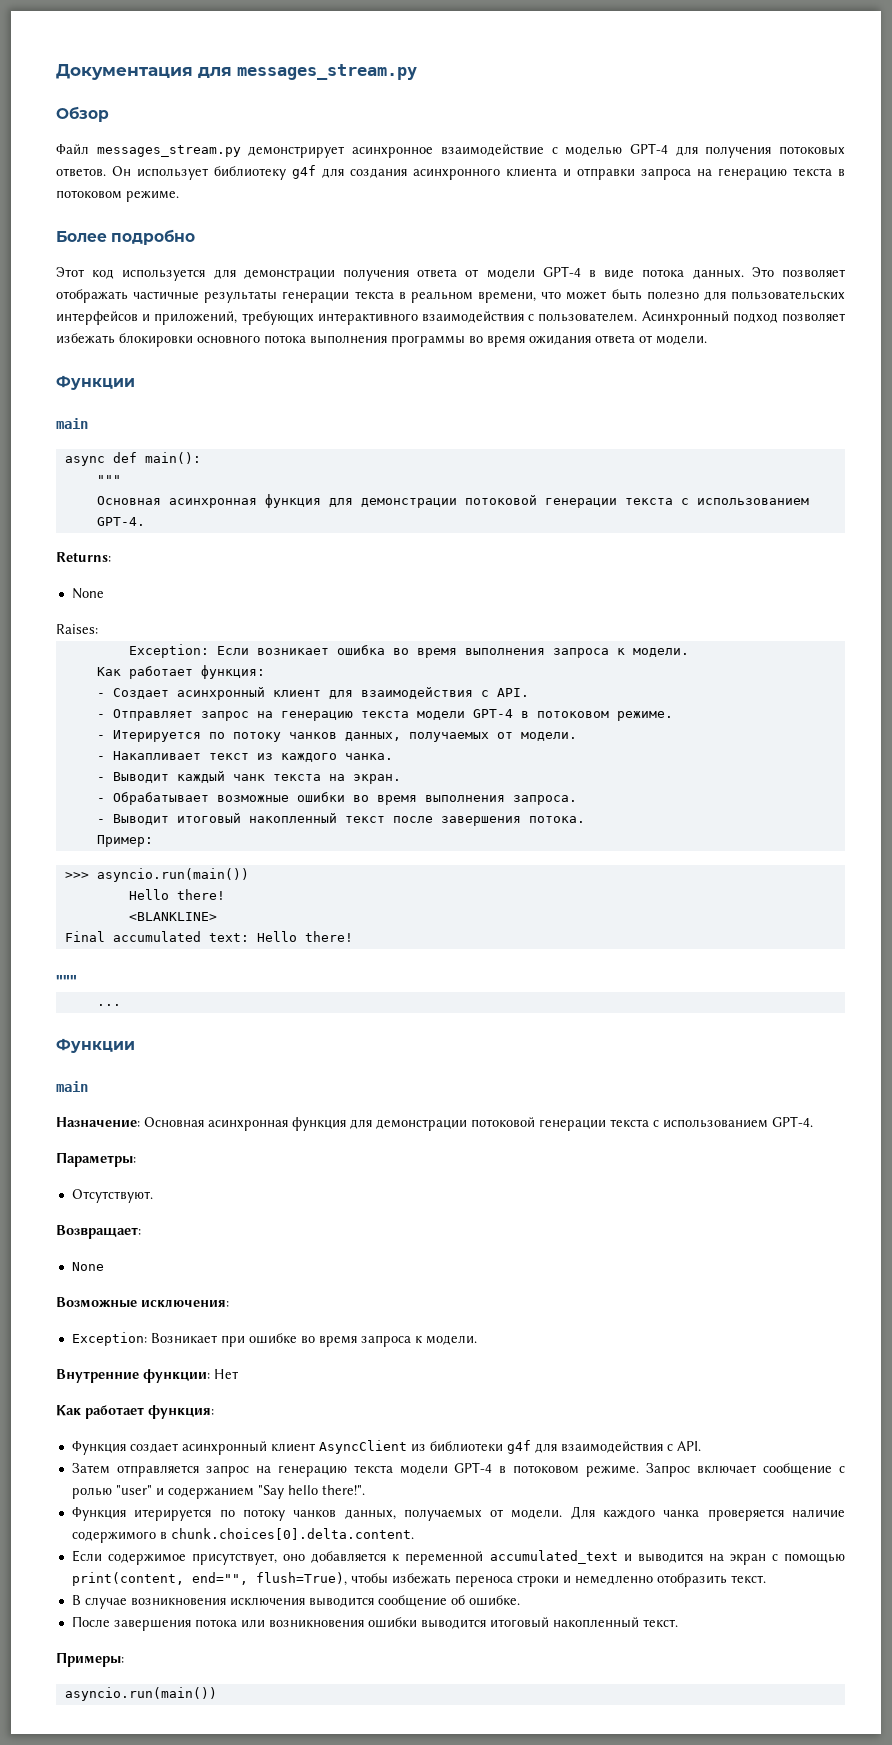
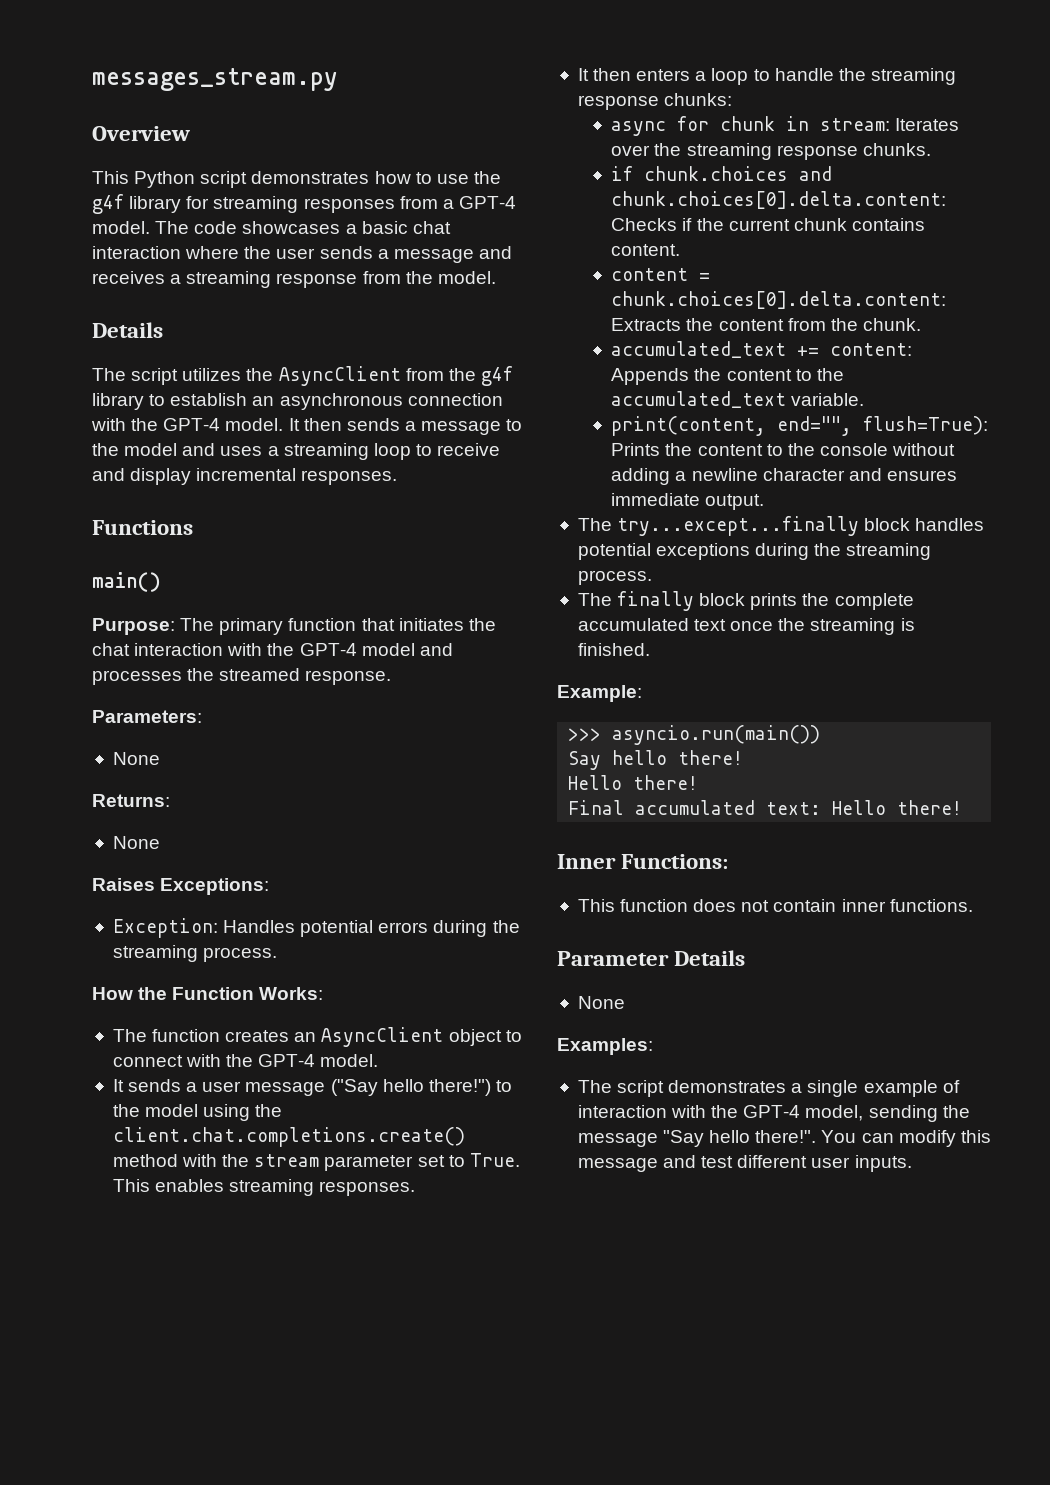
- Документация для messages_stream.py
+ messages_stream.py
- Обзор
- Файл messages_stream.py демонстрирует асинхронное взаимодействие с моделью GPT-4 для получения потоковых ответов. Он использует библиотеку g4f для создания асинхронного клиента и отправки запроса на генерацию текста в потоковом режиме.
- Более подробно
- Этот код используется для демонстрации получения ответа от модели GPT-4 в виде потока данных. Это позволяет отображать частичные результаты генерации текста в реальном времени, что может быть полезно для пользовательских интерфейсов и приложений, требующих интерактивного взаимодействия с пользователем. Асинхронный подход позволяет избежать блокировки основного потока выполнения программы во время ожидания ответа от модели.
- Функции
- main
- async def main():
- """
- Основная асинхронная функция для демонстрации потоковой генерации текста с использованием GPT-4.
+ Overview
+ This Python script demonstrates how to use the g4f library for streaming responses from a GPT-4 model. The code showcases a basic chat interaction where the user sends a message and receives a streaming response from the model.
+ Details
+ The script utilizes the AsyncClient from the g4f library to establish an asynchronous connection with the GPT-4 model. It then sends a message to the model and uses a streaming loop to receive and display incremental responses.
+ Functions
+ main()
+ Purpose: The primary function that initiates the chat interaction with the GPT-4 model and processes the streamed response.
+ Parameters:
+ None
- Raises:
- Exception: Если возникает ошибка во время выполнения запроса к модели.
- Как работает функция:
- - Создает асинхронный клиент для взаимодействия с API.
- - Отправляет запрос на генерацию текста модели GPT-4 в потоковом режиме.
- - Итерируется по потоку чанков данных, получаемых от модели.
- - Накапливает текст из каждого чанка.
- - Выводит каждый чанк текста на экран.
- - Обрабатывает возможные ошибки во время выполнения запроса.
- - Выводит итоговый накопленный текст после завершения потока.
- Пример:
+ Raises Exceptions:
+ Exception: Handles potential errors during the streaming process.
+ How the Function Works:
+ The function creates an AsyncClient object to connect with the GPT-4 model.
+ It sends a user message ("Say hello there!") to the model using the client.chat.completions.create() method with the stream parameter set to True. This enables streaming responses.
+ It then enters a loop to handle the streaming response chunks:
+ async for chunk in stream: Iterates over the streaming response chunks.
+ if chunk.choices and chunk.choices[0].delta.content: Checks if the current chunk contains content.
+ content = chunk.choices[0].delta.content: Extracts the content from the chunk.
+ accumulated_text += content: Appends the content to the accumulated_text variable.
+ print(content, end="", flush=True): Prints the content to the console without adding a newline character and ensures immediate output.
+ The try...except...finally block handles potential exceptions during the streaming process.
+ The finally block prints the complete accumulated text once the streaming is finished.
+ Example:
  >>> asyncio.run(main())
+ Say hello there!
  Hello there!
- <BLANKLINE>
  Final accumulated text: Hello there!
- """
- ...
- Функции
- main
- Назначение: Основная асинхронная функция для демонстрации потоковой генерации текста с использованием GPT-4.
- Параметры:
- Отсутствуют.
- Возвращает:
+ Inner Functions:
+ This function does not contain inner functions.
+ Parameter Details
  None
- Возможные исключения:
- Exception: Возникает при ошибке во время запроса к модели.
- Внутренние функции: Нет
- Как работает функция:
- Функция создает асинхронный клиент AsyncClient из библиотеки g4f для взаимодействия с API.
- Затем отправляется запрос на генерацию текста модели GPT-4 в потоковом режиме. Запрос включает сообщение с ролью "user" и содержанием "Say hello there!".
- Функция итерируется по потоку чанков данных, получаемых от модели. Для каждого чанка проверяется наличие содержимого в chunk.choices[0].delta.content.
- Если содержимое присутствует, оно добавляется к переменной accumulated_text и выводится на экран с помощью print(content, end="", flush=True), чтобы избежать переноса строки и немедленно отобразить текст.
- В случае возникновения исключения выводится сообщение об ошибке.
- После завершения потока или возникновения ошибки выводится итоговый накопленный текст.
- Примеры:
- asyncio.run(main())
+ Examples:
+ The script demonstrates a single example of interaction with the GPT-4 model, sending the message "Say hello there!". You can modify this message and test different user inputs.

